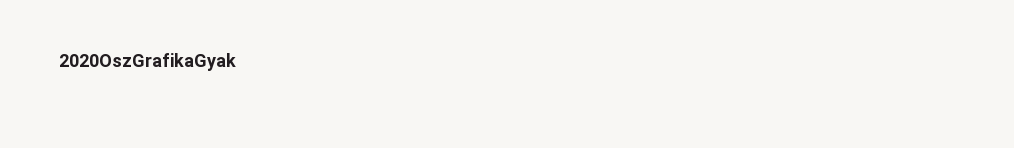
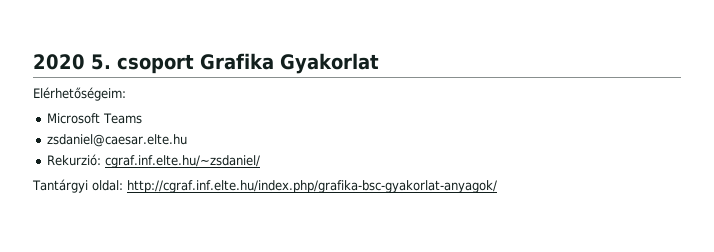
- 2020OszGrafikaGyak
+ 2020 5. csoport Grafika Gyakorlat
+ Elérhetőségeim:
+ Microsoft Teams
+ zsdaniel@caesar.elte.hu
+ Rekurzió: cgraf.inf.elte.hu/~zsdaniel/
+ Tantárgyi oldal: http://cgraf.inf.elte.hu/index.php/grafika-bsc-gyakorlat-anyagok/

